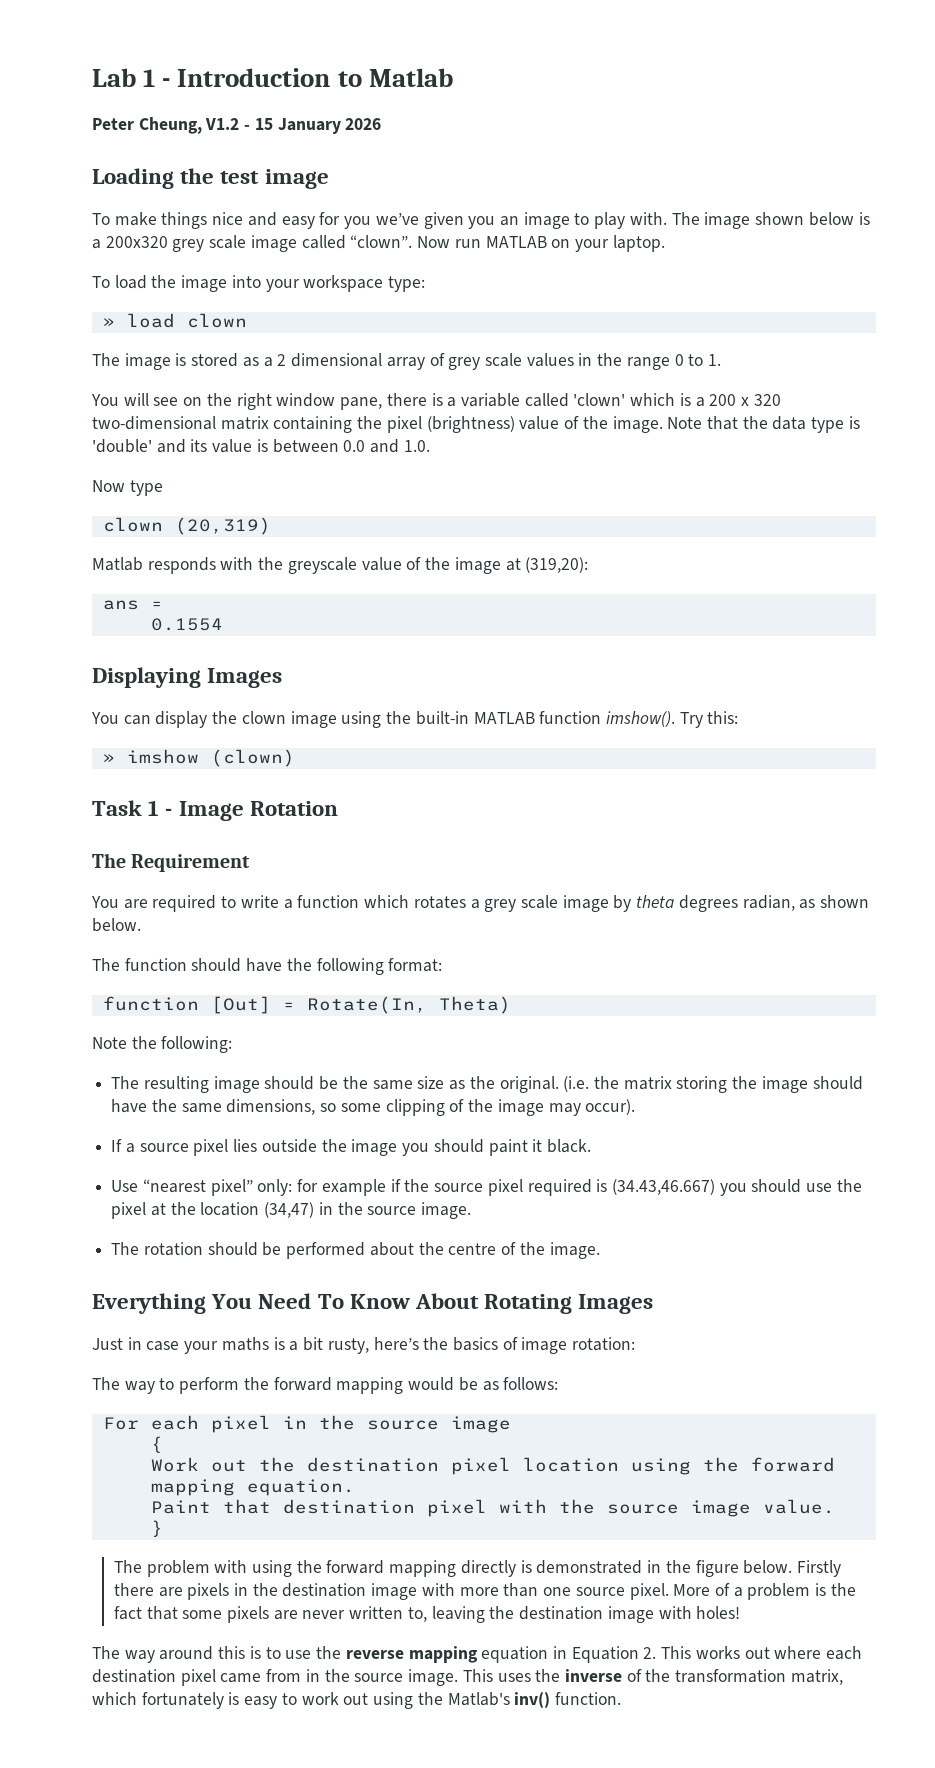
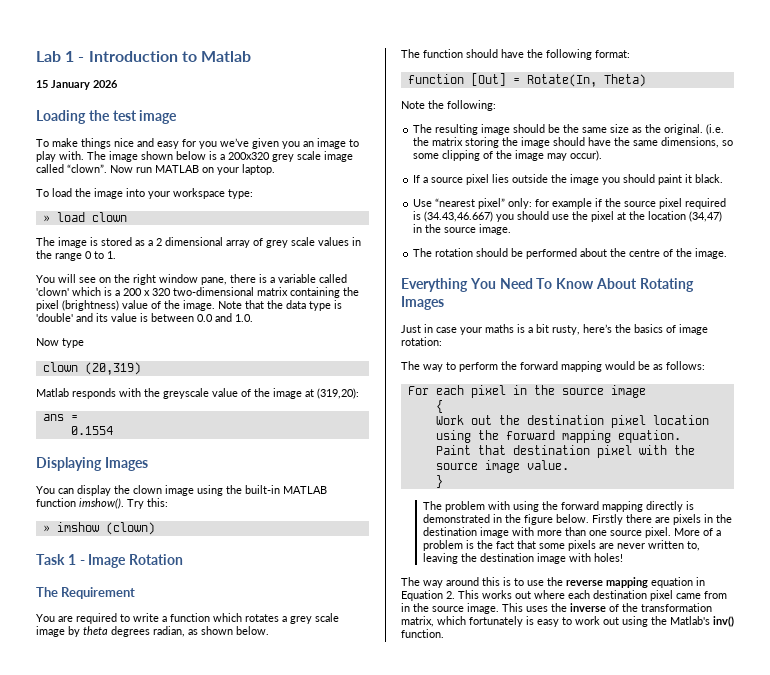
- Peter Cheung, V1.2 - 15 January 2026
+ 15 January 2026

